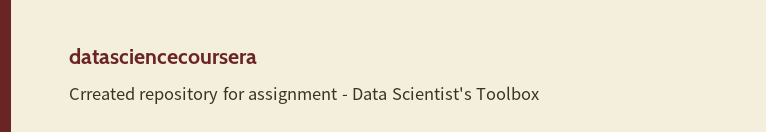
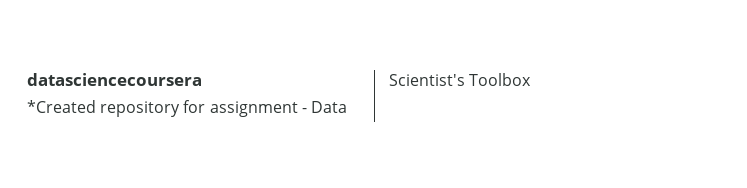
- Crreated repository for assignment - Data Scientist's Toolbox
+ *Created repository for assignment - Data Scientist's Toolbox

